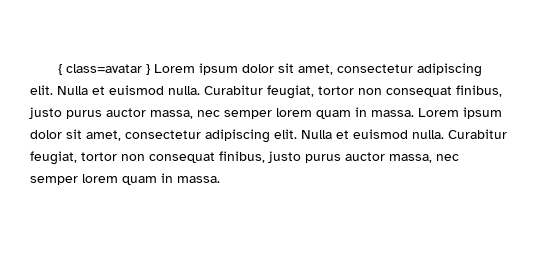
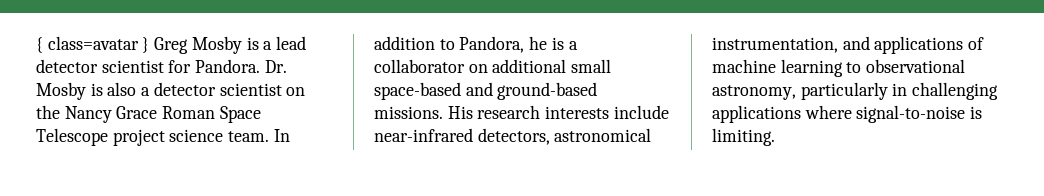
- { class=avatar } Lorem ipsum dolor sit amet, consectetur adipiscing elit. Nulla et euismod nulla. Curabitur feugiat, tortor non consequat finibus, justo purus auctor massa, nec semper lorem quam in massa. Lorem ipsum dolor sit amet, consectetur adipiscing elit. Nulla et euismod nulla. Curabitur feugiat, tortor non consequat finibus, justo purus auctor massa, nec semper lorem quam in massa.
+ { class=avatar } Greg Mosby is a lead detector scientist for Pandora. Dr. Mosby is also a detector scientist on the Nancy Grace Roman Space Telescope project science team. In addition to Pandora, he is a collaborator on additional small space-based and ground-based missions. His research interests include near-infrared detectors, astronomical instrumentation, and applications of machine learning to observational astronomy, particularly in challenging applications where signal-to-noise is limiting.

